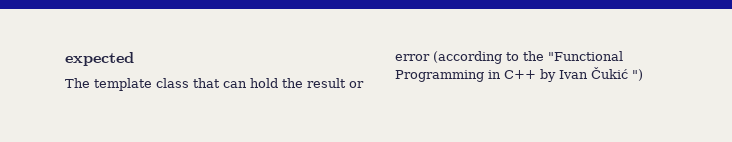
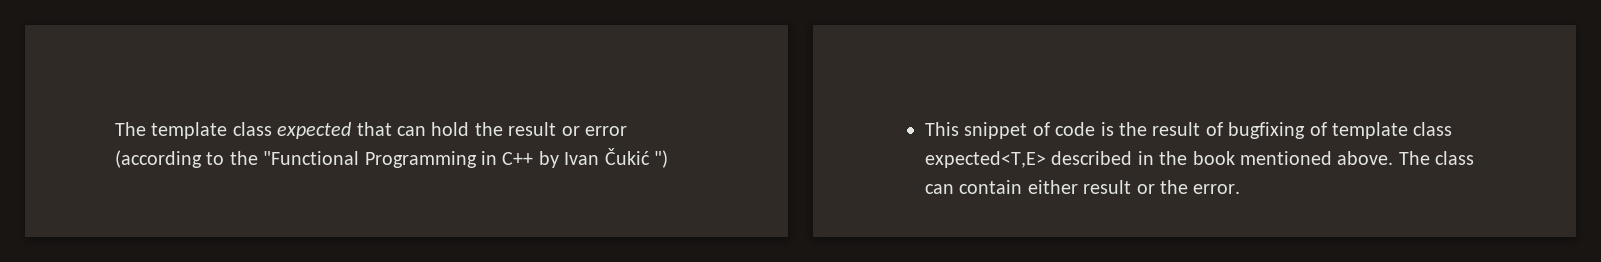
- expected
- The template class that can hold the result or error (according to the "Functional Programming in C++ by Ivan Čukić ")
+ The template class expected that can hold the result or error (according to the "Functional Programming in C++ by Ivan Čukić ")
+ This snippet of code is the result of bugfixing of template class expected<T,E> described in the book mentioned above. The class can contain either result or the error.

